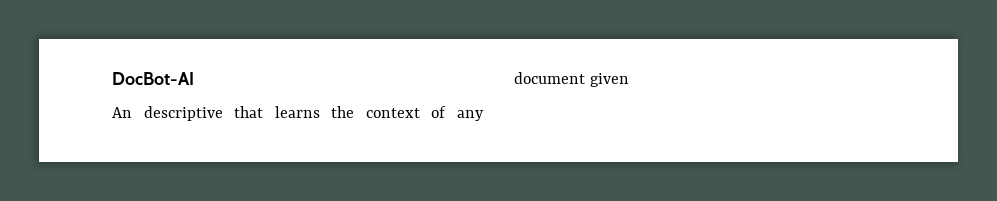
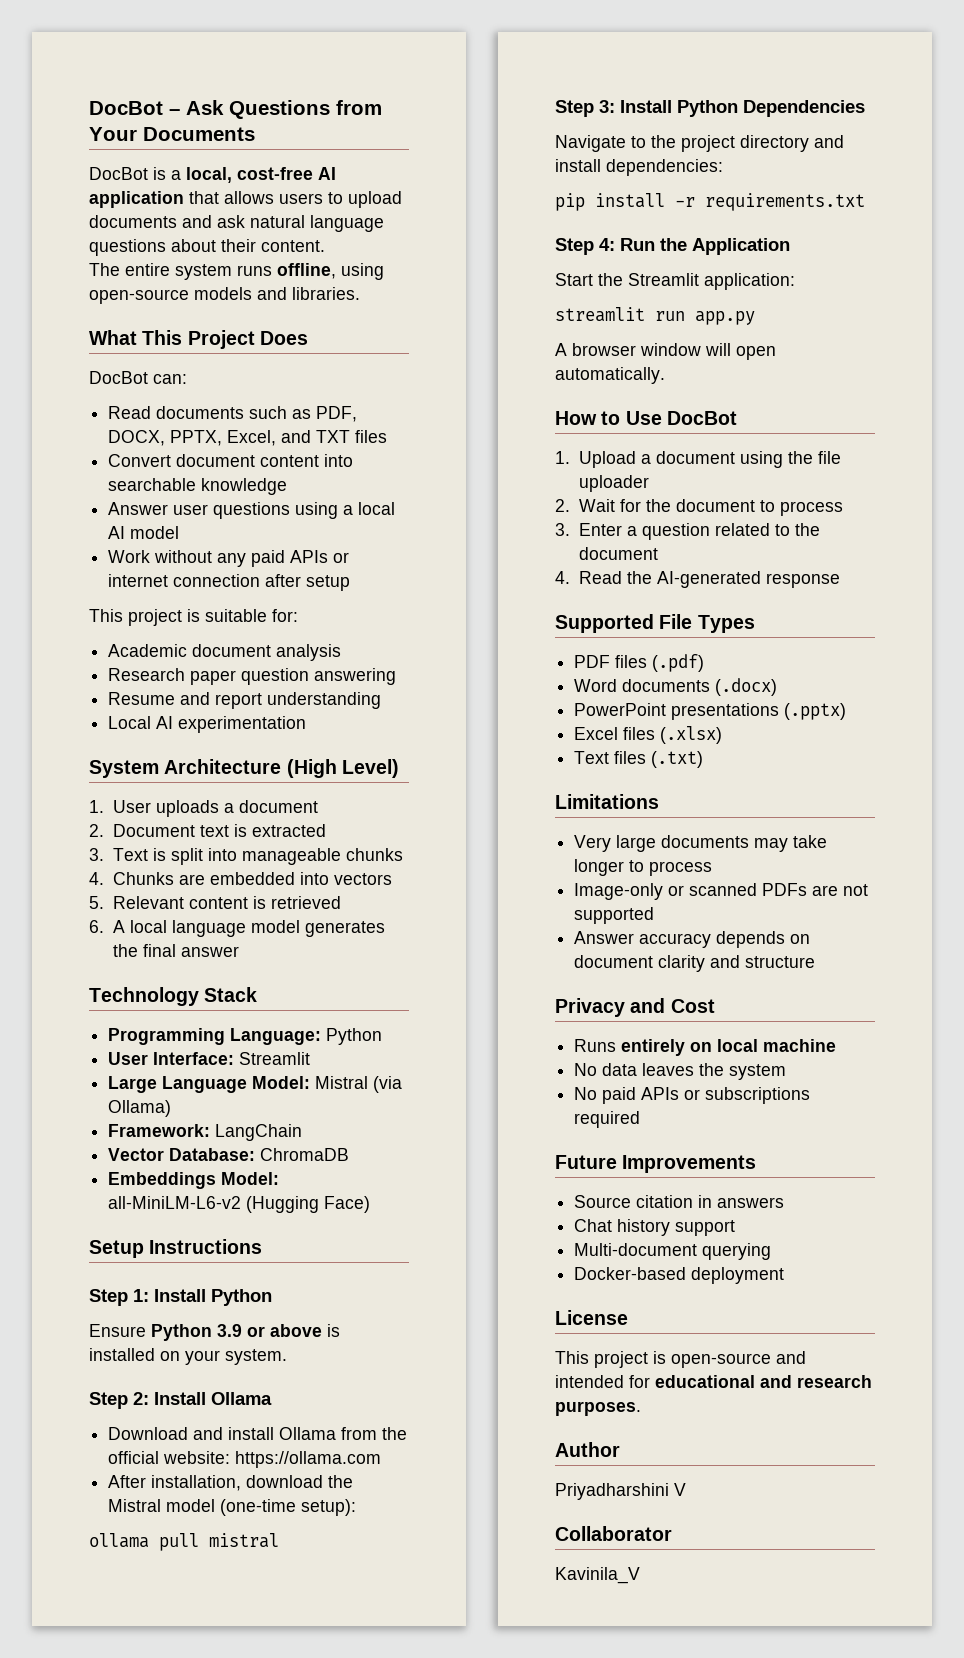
- DocBot-AI
- An descriptive that learns the context of any document given
+ DocBot – Ask Questions from Your Documents
+ DocBot is a local, cost-free AI application that allows users to upload documents and ask natural language questions about their content.
+ The entire system runs offline, using open-source models and libraries.
+ What This Project Does
+ DocBot can:
+ Read documents such as PDF, DOCX, PPTX, Excel, and TXT files
+ Convert document content into searchable knowledge
+ Answer user questions using a local AI model
+ Work without any paid APIs or internet connection after setup
+ This project is suitable for:
+ Academic document analysis
+ Research paper question answering
+ Resume and report understanding
+ Local AI experimentation
+ System Architecture (High Level)
+ 1. User uploads a document
+ 2. Document text is extracted
+ 3. Text is split into manageable chunks
+ 4. Chunks are embedded into vectors
+ 5. Relevant content is retrieved
+ 6. A local language model generates the final answer
+ Technology Stack
+ Programming Language: Python
+ User Interface: Streamlit
+ Large Language Model: Mistral (via Ollama)
+ Framework: LangChain
+ Vector Database: ChromaDB
+ Embeddings Model: all-MiniLM-L6-v2 (Hugging Face)
+ Setup Instructions
+ Step 1: Install Python
+ Ensure Python 3.9 or above is installed on your system.
+ Step 2: Install Ollama
+ Download and install Ollama from the official website: https://ollama.com
+ After installation, download the Mistral model (one-time setup):
+ ollama pull mistral
+ Step 3: Install Python Dependencies
+ Navigate to the project directory and install dependencies:
+ pip install -r requirements.txt
+ Step 4: Run the Application
+ Start the Streamlit application:
+ streamlit run app.py
+ A browser window will open automatically.
+ How to Use DocBot
+ 1. Upload a document using the file uploader
+ 2. Wait for the document to process
+ 3. Enter a question related to the document
+ 4. Read the AI-generated response
+ Supported File Types
+ PDF files (.pdf)
+ Word documents (.docx)
+ PowerPoint presentations (.pptx)
+ Excel files (.xlsx)
+ Text files (.txt)
+ Limitations
+ Very large documents may take longer to process
+ Image-only or scanned PDFs are not supported
+ Answer accuracy depends on document clarity and structure
+ Privacy and Cost
+ Runs entirely on local machine
+ No data leaves the system
+ No paid APIs or subscriptions required
+ Future Improvements
+ Source citation in answers
+ Chat history support
+ Multi-document querying
+ Docker-based deployment
+ License
+ This project is open-source and intended for educational and research purposes.
+ Author
+ Priyadharshini V
+ Collaborator
+ Kavinila_V

